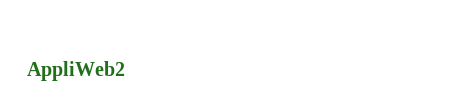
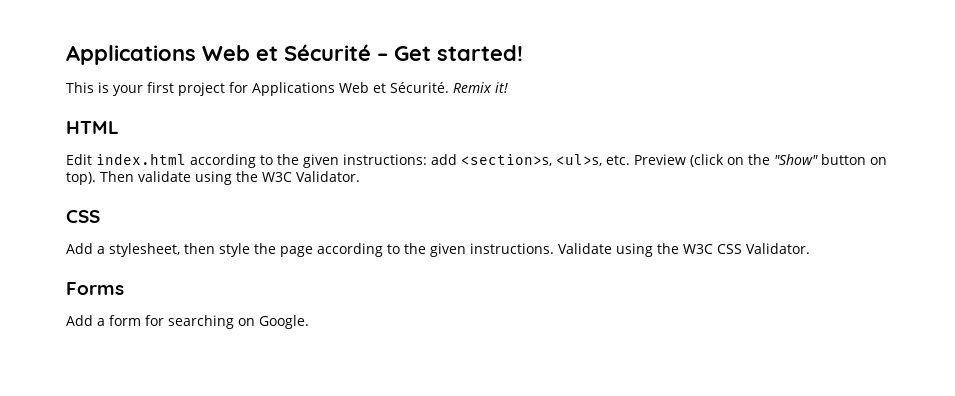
- AppliWeb2
+ Applications Web et Sécurité – Get started!
+ This is your first project for Applications Web et Sécurité. Remix it!
+ HTML
+ Edit index.html according to the given instructions: add <section>s, <ul>s, etc. Preview (click on the "Show" button on top). Then validate using the W3C Validator.
+ CSS
+ Add a stylesheet, then style the page according to the given instructions. Validate using the W3C CSS Validator.
+ Forms
+ Add a form for searching on Google.

